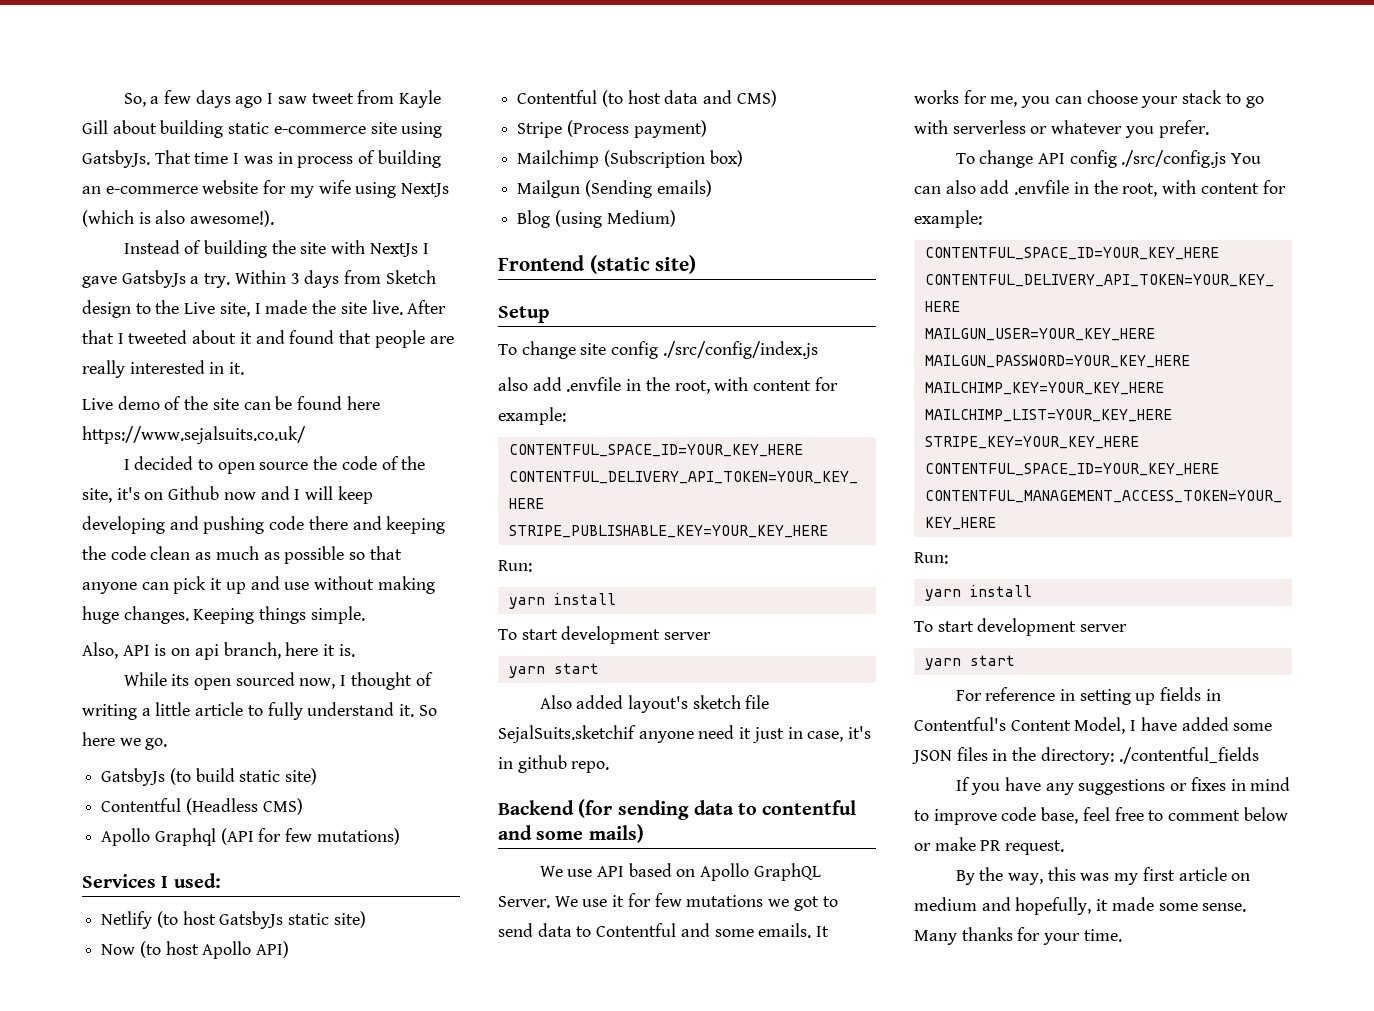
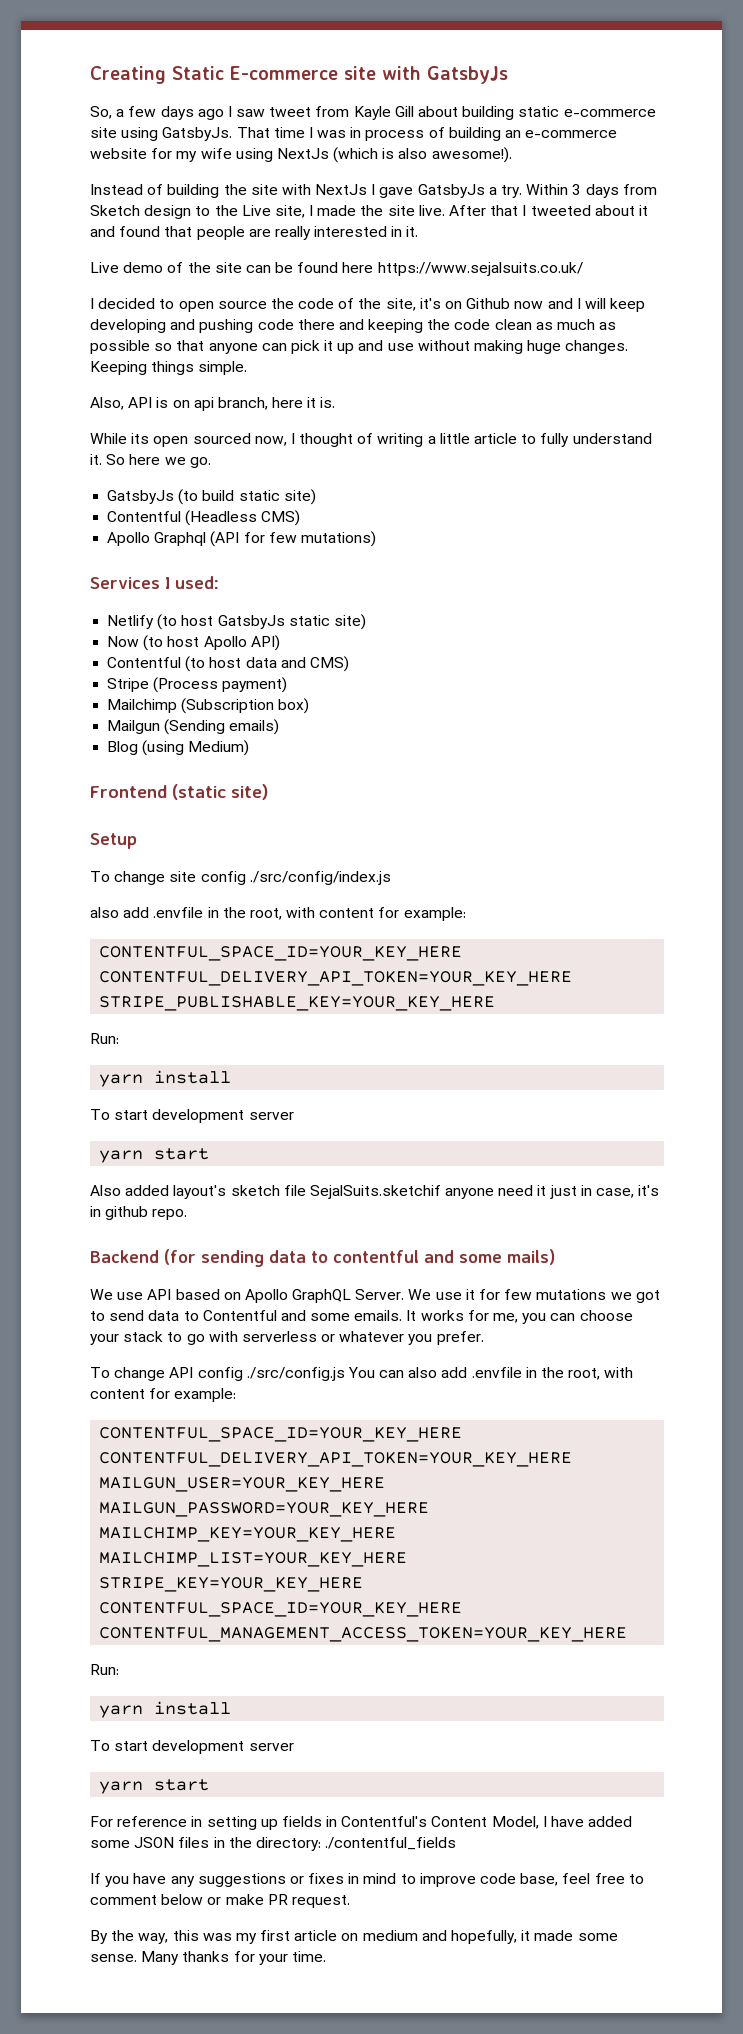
+ Creating Static E-commerce site with GatsbyJs

